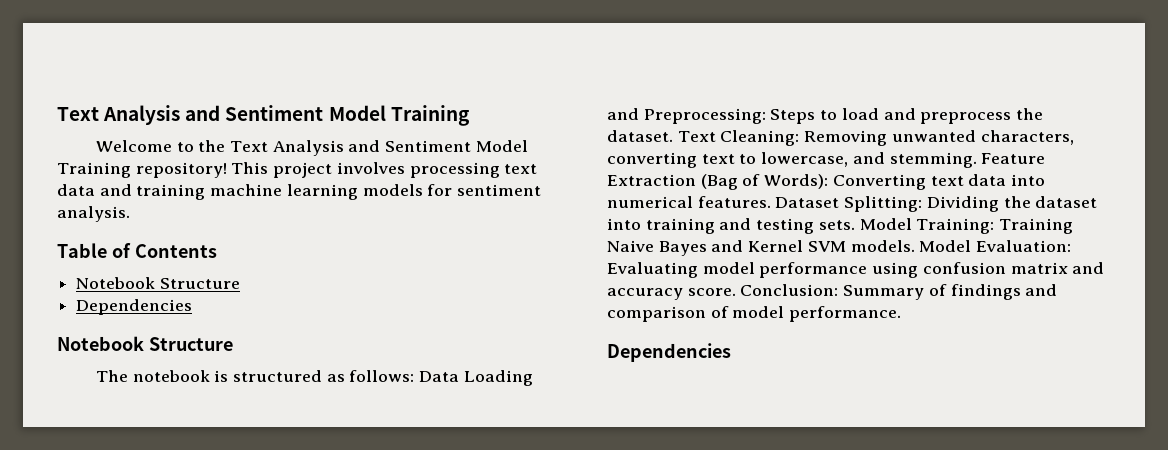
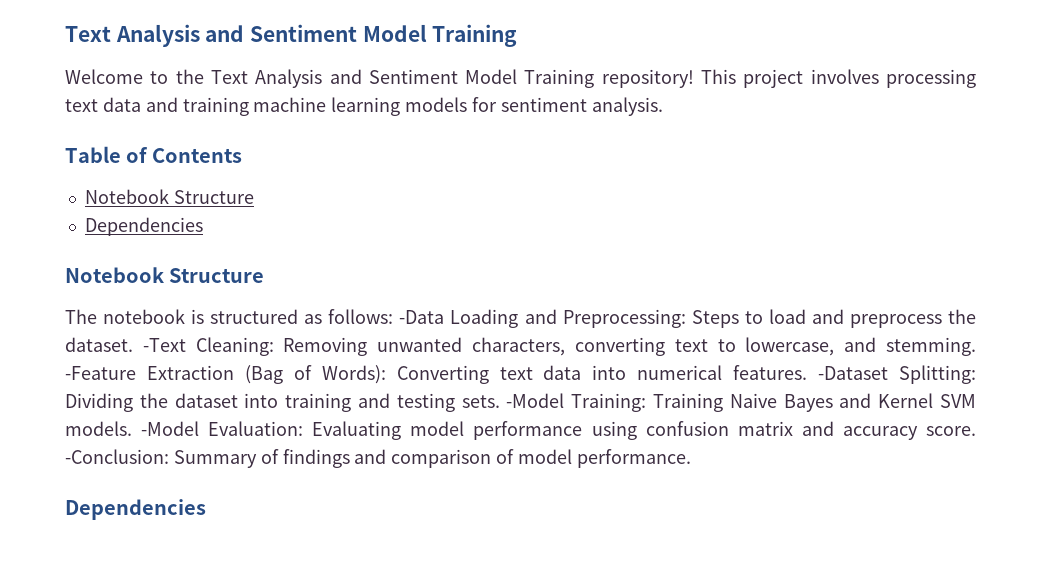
- The notebook is structured as follows: Data Loading and Preprocessing: Steps to load and preprocess the dataset.
+ The notebook is structured as follows: -Data Loading and Preprocessing: Steps to load and preprocess the dataset.
- Text Cleaning: Removing unwanted characters, converting text to lowercase, and stemming.
+ -Text Cleaning: Removing unwanted characters, converting text to lowercase, and stemming.
- Feature Extraction (Bag of Words): Converting text data into numerical features.
+ -Feature Extraction (Bag of Words): Converting text data into numerical features.
- Dataset Splitting: Dividing the dataset into training and testing sets.
+ -Dataset Splitting: Dividing the dataset into training and testing sets.
- Model Training: Training Naive Bayes and Kernel SVM models.
+ -Model Training: Training Naive Bayes and Kernel SVM models.
- Model Evaluation: Evaluating model performance using confusion matrix and accuracy score.
+ -Model Evaluation: Evaluating model performance using confusion matrix and accuracy score.
- Conclusion: Summary of findings and comparison of model performance.
+ -Conclusion: Summary of findings and comparison of model performance.

